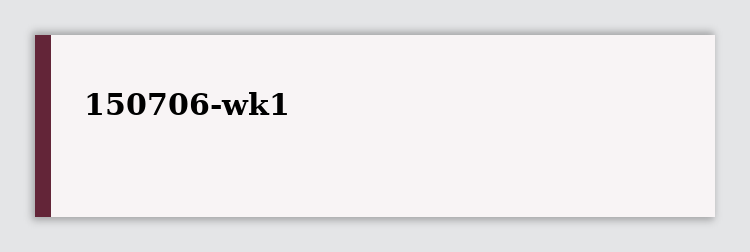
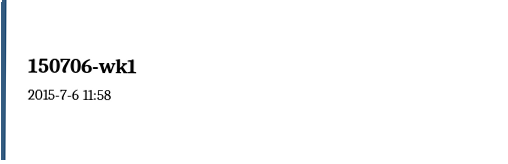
+ 2015-7-6 11:58

